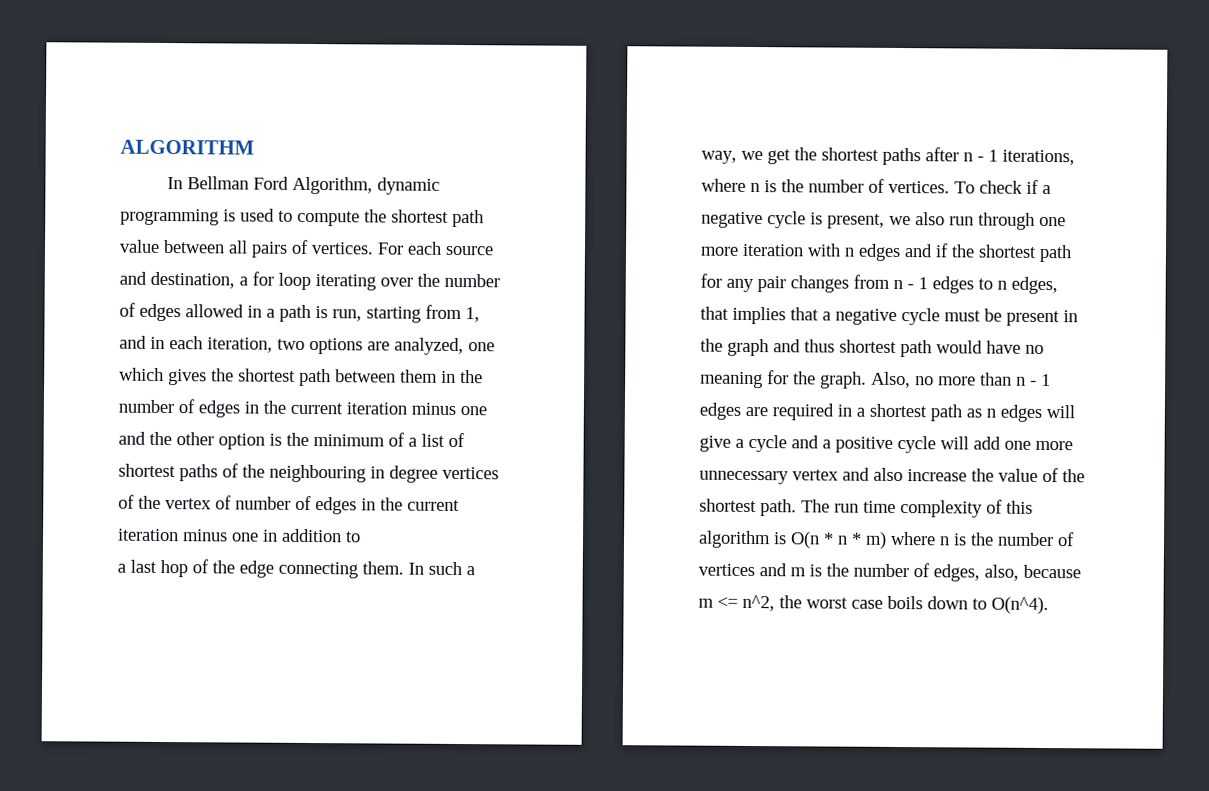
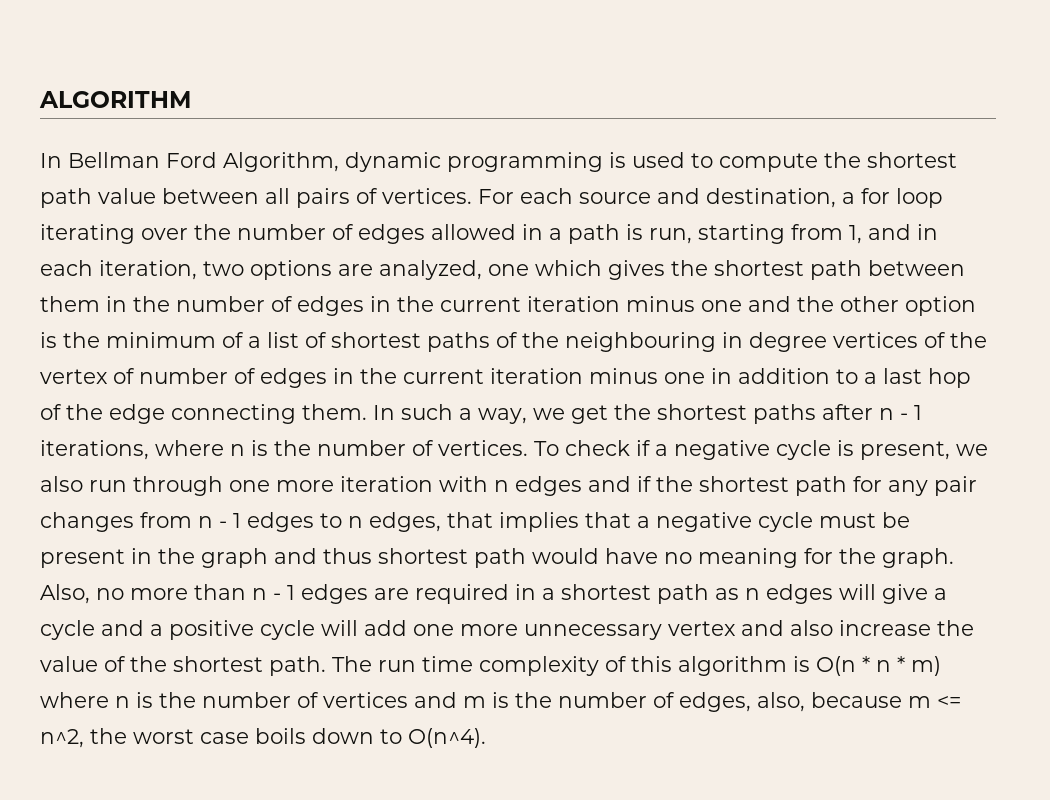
- For each source and destination, a for loop iterating over the number of edges allowed in a path is run, starting from 1, and in each iteration, two options are analyzed, one which gives the shortest path between them in the number of edges in the current iteration minus one and the other option is the minimum of a list of shortest paths of the neighbouring in degree vertices of the vertex of number of edges in the current iteration minus one in addition to
- a last hop of the edge connecting them.
+ For each source and destination, a for loop iterating over the number of edges allowed in a path is run, starting from 1, and in each iteration, two options are analyzed, one which gives the shortest path between them in the number of edges in the current iteration minus one and the other option is the minimum of a list of shortest paths of the neighbouring in degree vertices of the vertex of number of edges in the current iteration minus one in addition to a last hop of the edge connecting them.

